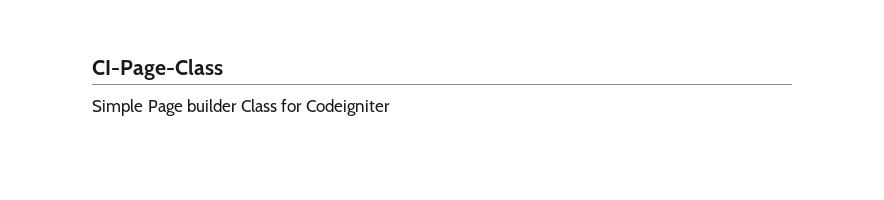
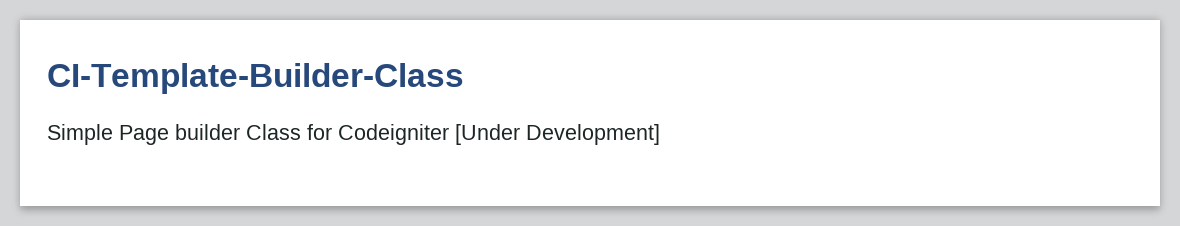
- CI-Page-Class
+ CI-Template-Builder-Class
- Simple Page builder Class for Codeigniter
+ Simple Page builder Class for Codeigniter [Under Development]

